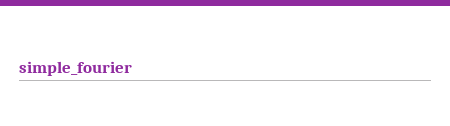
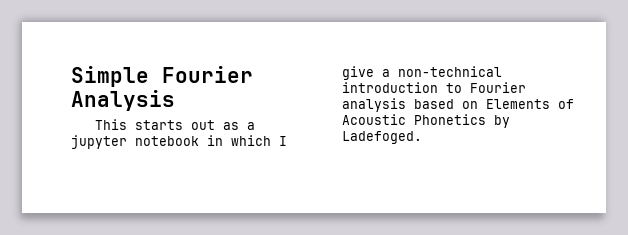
- simple_fourier
+ Simple Fourier Analysis
+ This starts out as a jupyter notebook in which I give a non-technical introduction to Fourier analysis based on Elements of Acoustic Phonetics by Ladefoged.

